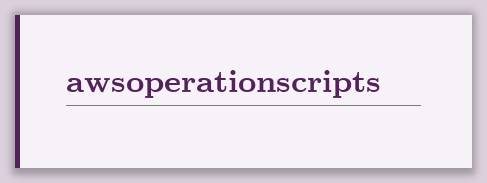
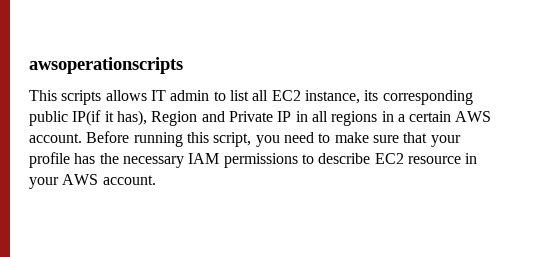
+ This scripts allows IT admin to list all EC2 instance, its corresponding public IP(if it has), Region and Private IP in all regions in a certain AWS account. Before running this script, you need to make sure that your profile has the necessary IAM permissions to describe EC2 resource in your AWS account.

